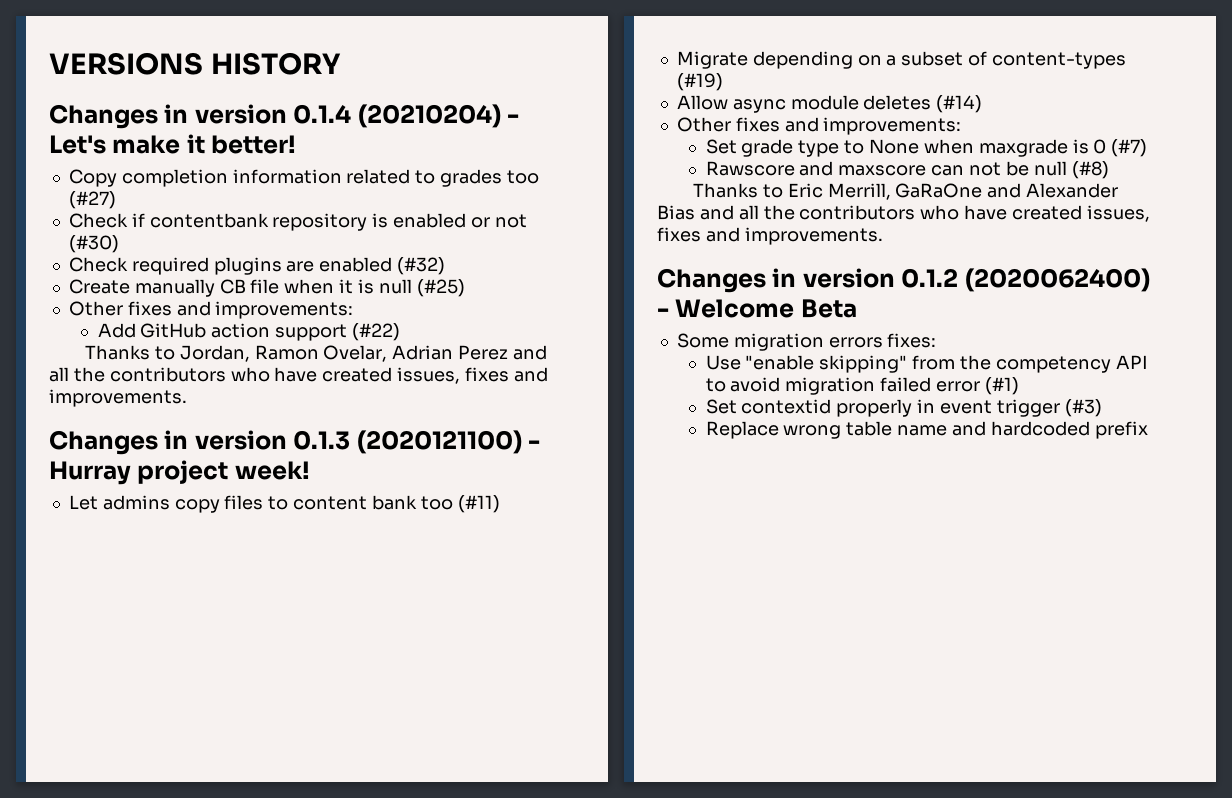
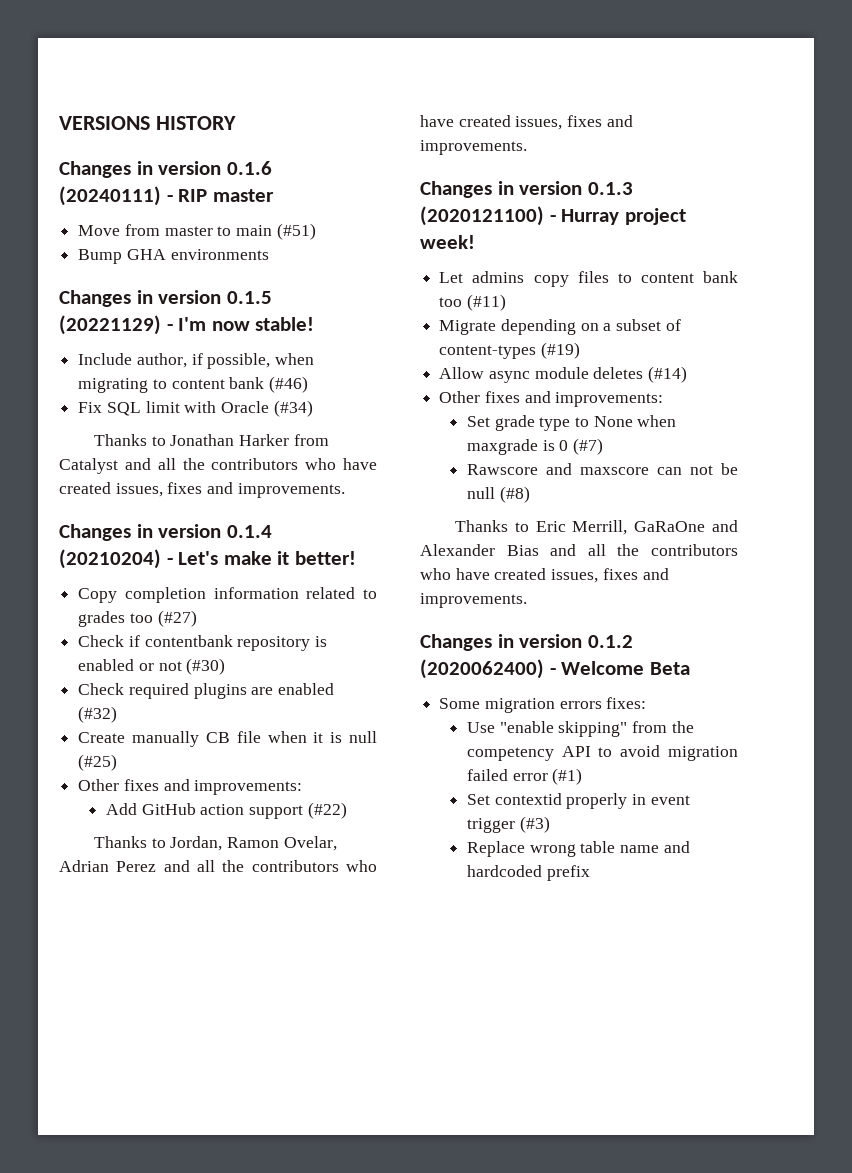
+ Changes in version 0.1.6 (20240111) - RIP master
+ Move from master to main (#51)
+ Bump GHA environments
+ Changes in version 0.1.5 (20221129) - I'm now stable!
+ Include author, if possible, when migrating to content bank (#46)
+ Fix SQL limit with Oracle (#34)
+ Thanks to Jonathan Harker from Catalyst and all the contributors who have created issues, fixes and improvements.

